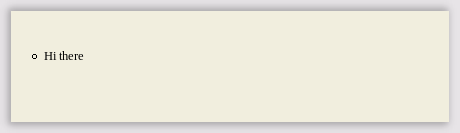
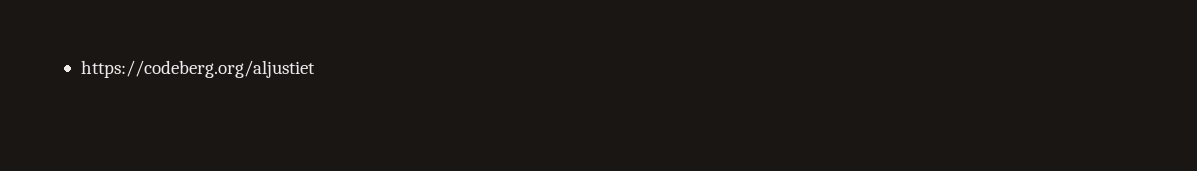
- Hi there
+ https://codeberg.org/aljustiet

